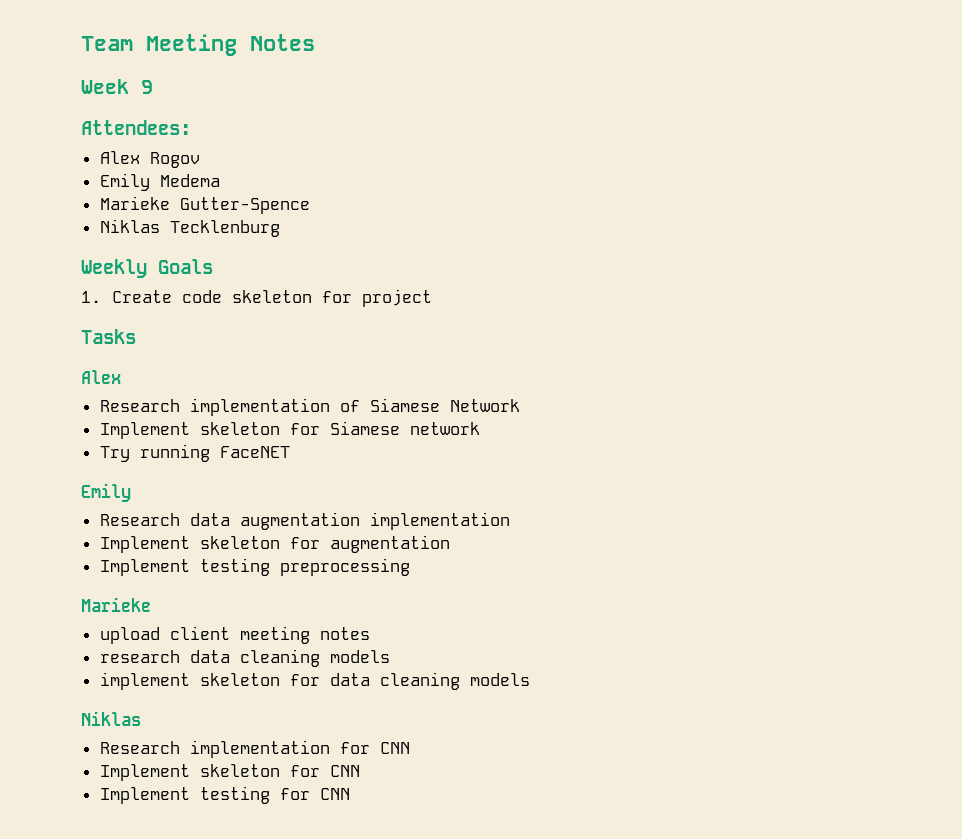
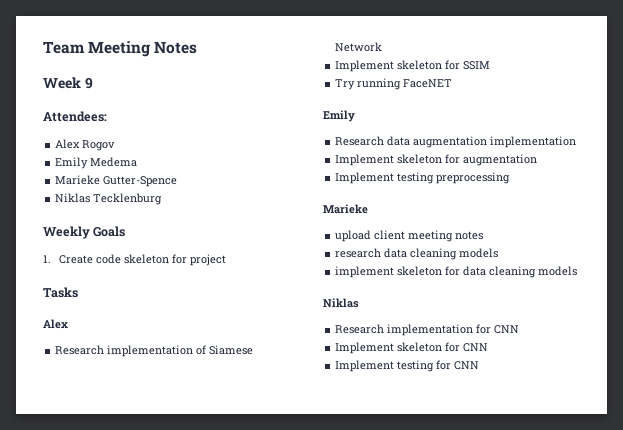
- Implement skeleton for Siamese network
+ Implement skeleton for SSIM

